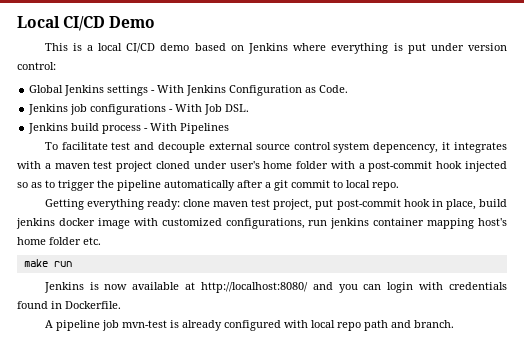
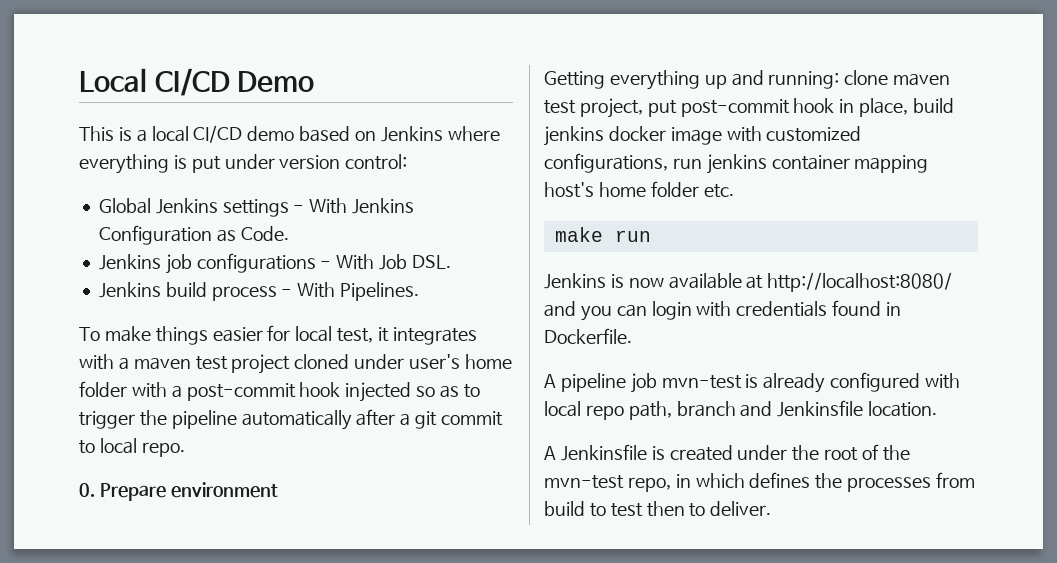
- Jenkins build process - With Pipelines
+ Jenkins build process - With Pipelines.
- To facilitate test and decouple external source control system depencency, it integrates with a maven test project cloned under user's home folder with a post-commit hook injected so as to trigger the pipeline automatically after a git commit to local repo.
+ To make things easier for local test, it integrates with a maven test project cloned under user's home folder with a post-commit hook injected so as to trigger the pipeline automatically after a git commit to local repo.
+ 0. Prepare environment
- Getting everything ready: clone maven test project, put post-commit hook in place, build jenkins docker image with customized configurations, run jenkins container mapping host's home folder etc.
+ Getting everything up and running: clone maven test project, put post-commit hook in place, build jenkins docker image with customized configurations, run jenkins container mapping host's home folder etc.
- A pipeline job mvn-test is already configured with local repo path and branch.
+ A pipeline job mvn-test is already configured with local repo path, branch and Jenkinsfile location.
+ A Jenkinsfile is created under the root of the mvn-test repo, in which defines the processes from build to test then to deliver.

